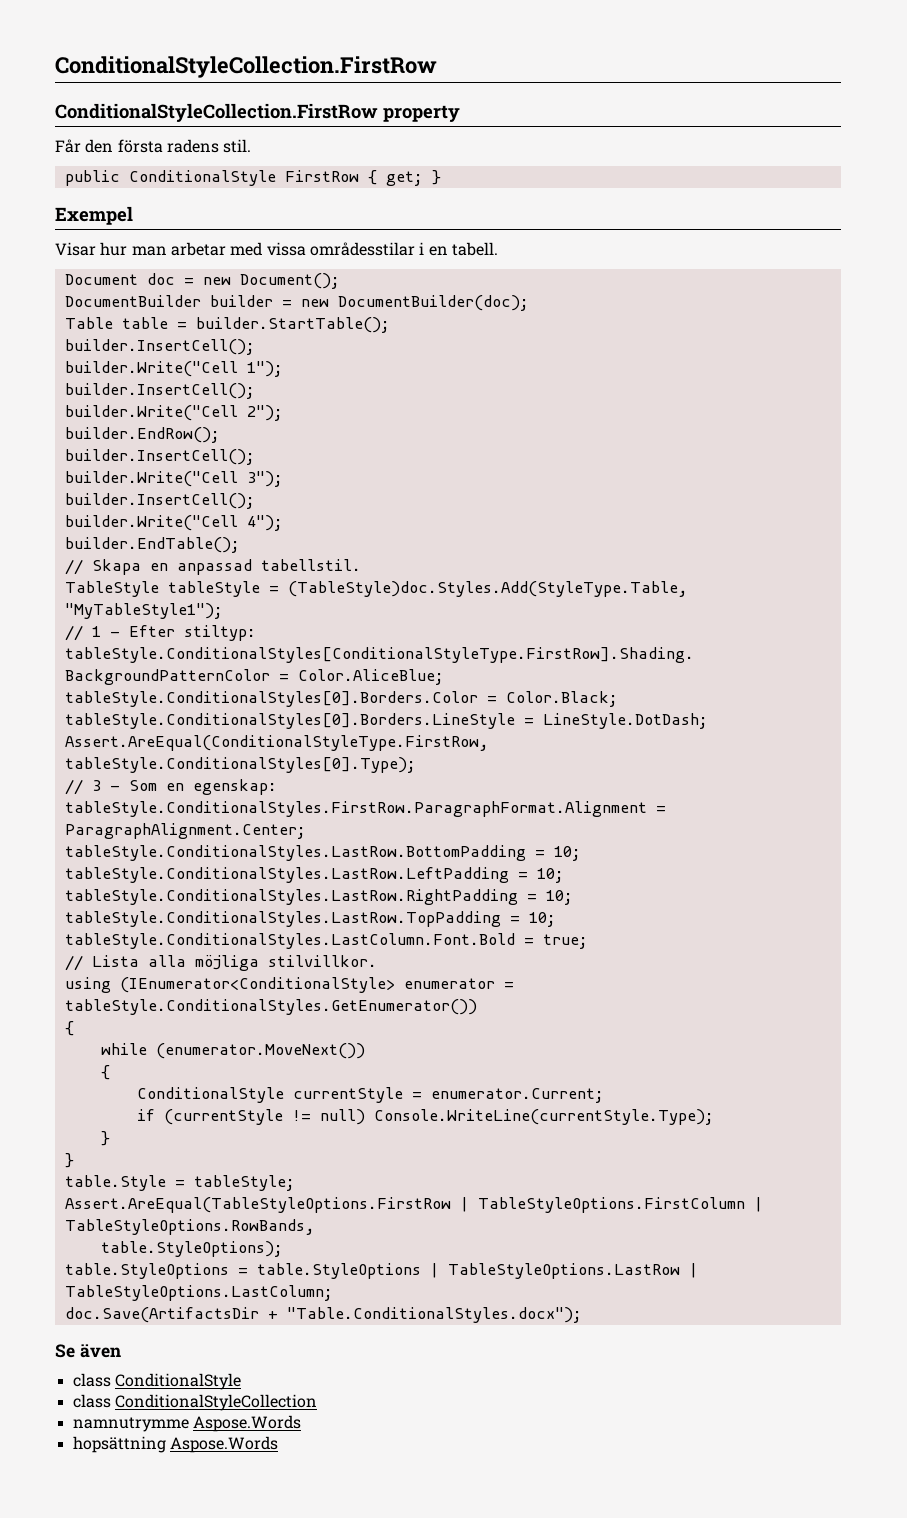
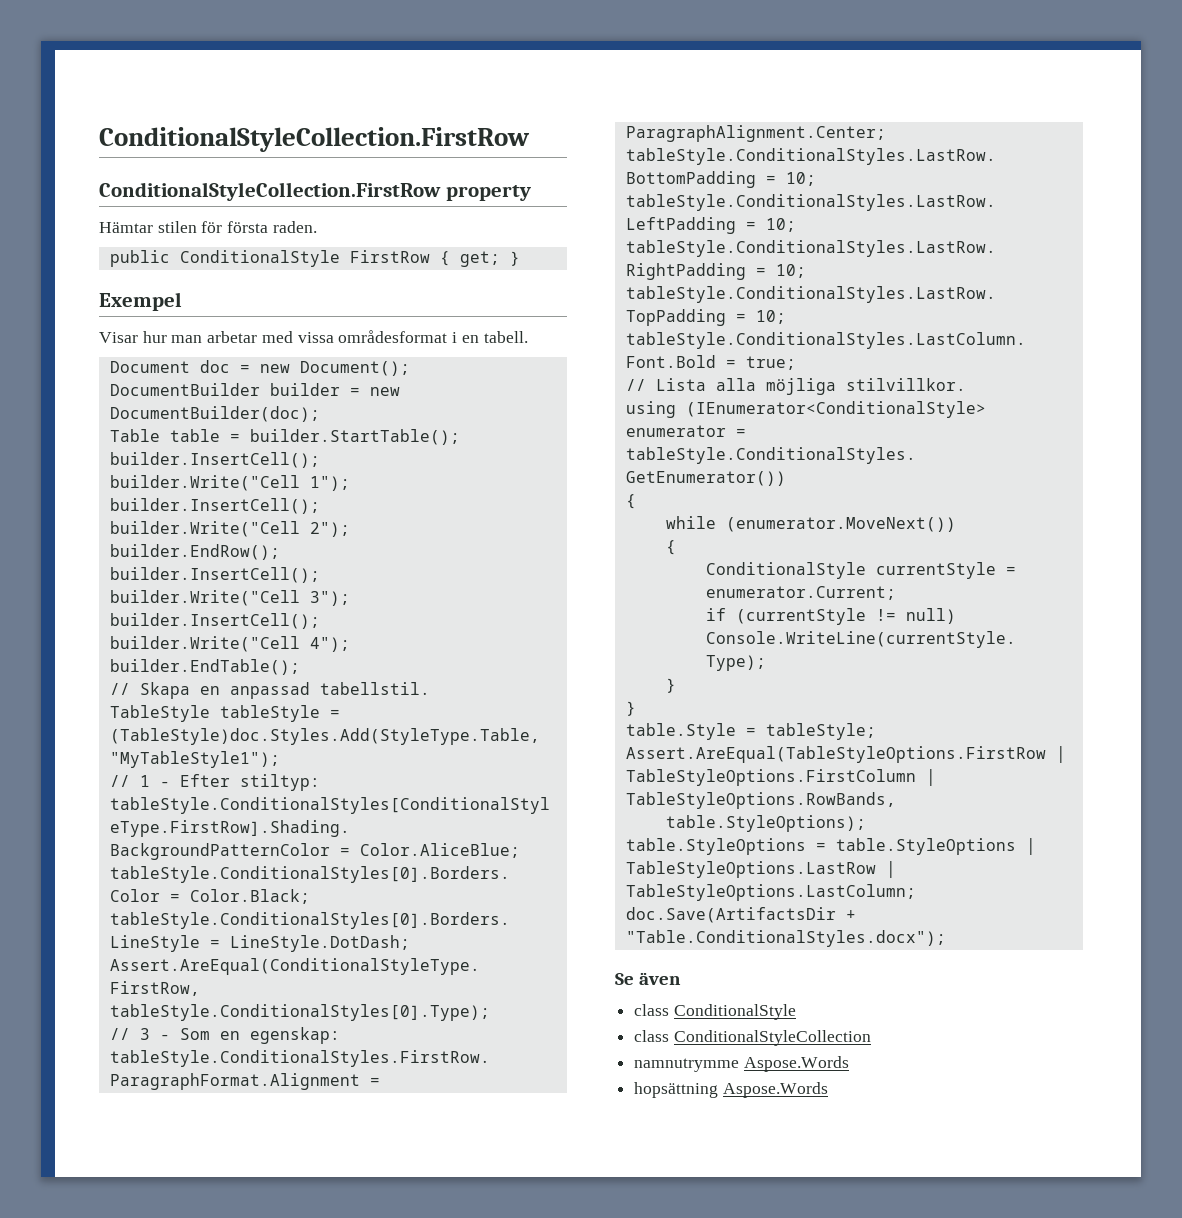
- Får den första radens stil.
+ Hämtar stilen för första raden.
- Visar hur man arbetar med vissa områdesstilar i en tabell.
+ Visar hur man arbetar med vissa områdesformat i en tabell.

